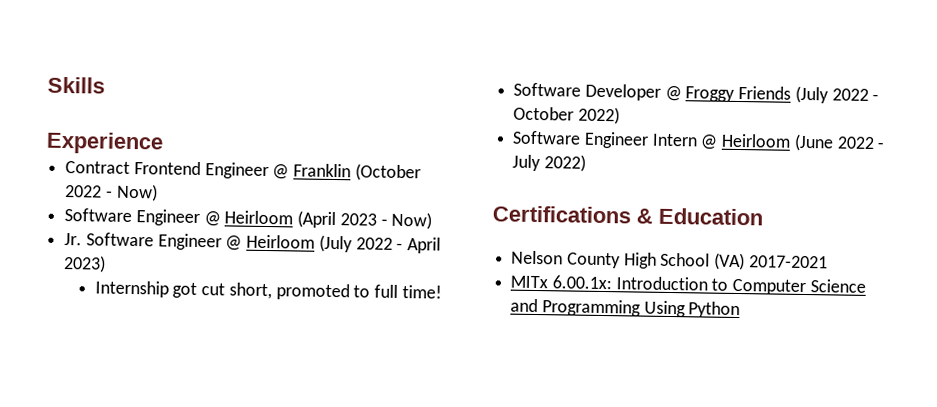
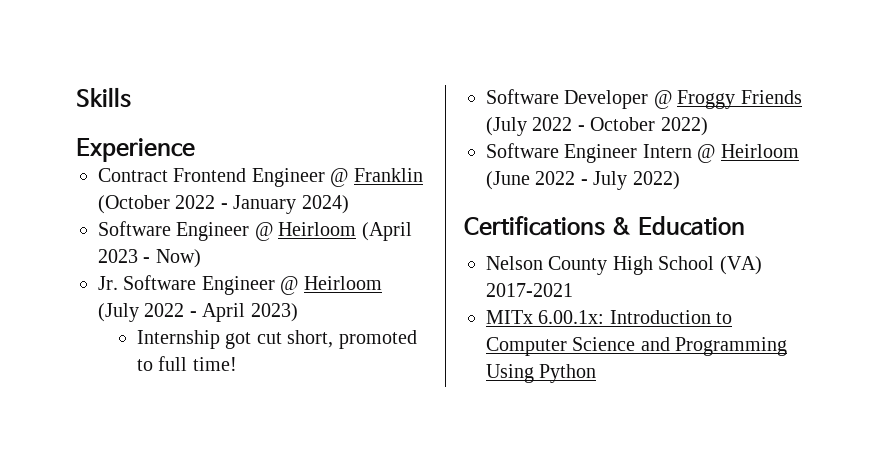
- Contract Frontend Engineer @ Franklin (October 2022 - Now)
+ Contract Frontend Engineer @ Franklin (October 2022 - January 2024)

